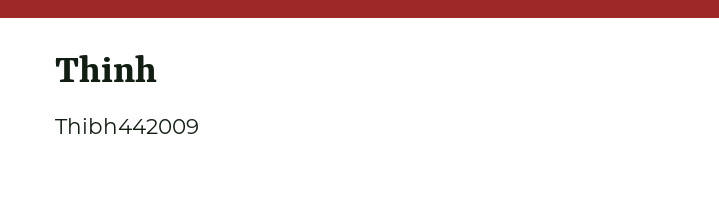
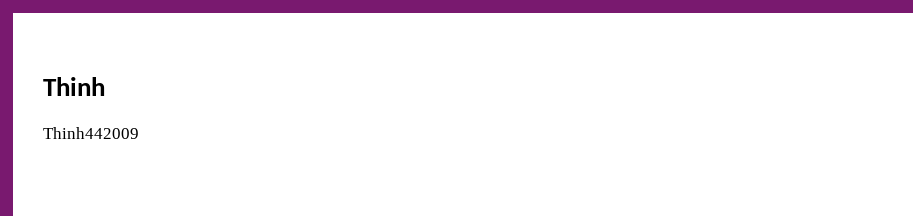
- Thibh442009
+ Thinh442009

